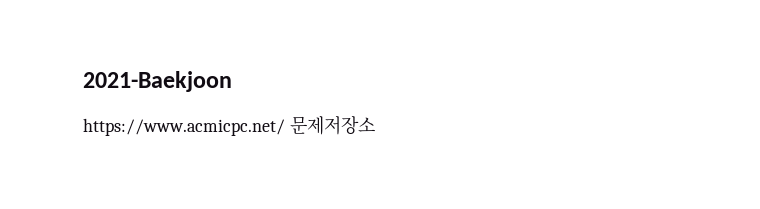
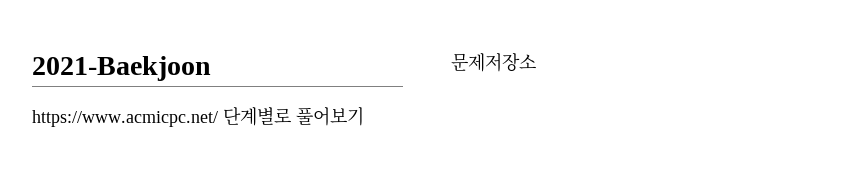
- https://www.acmicpc.net/ 문제저장소
+ https://www.acmicpc.net/ 단계별로 풀어보기 문제저장소

